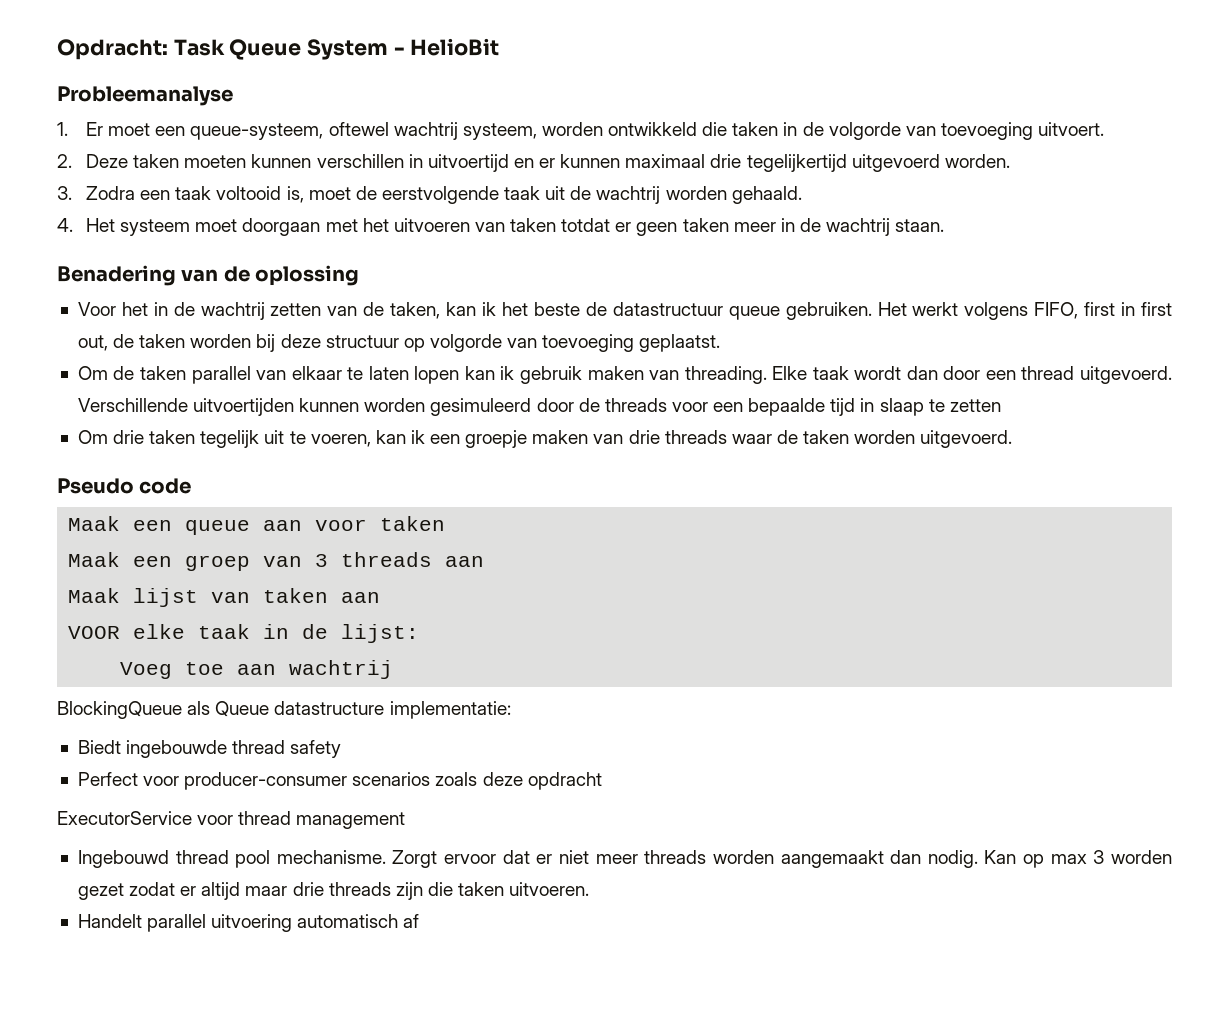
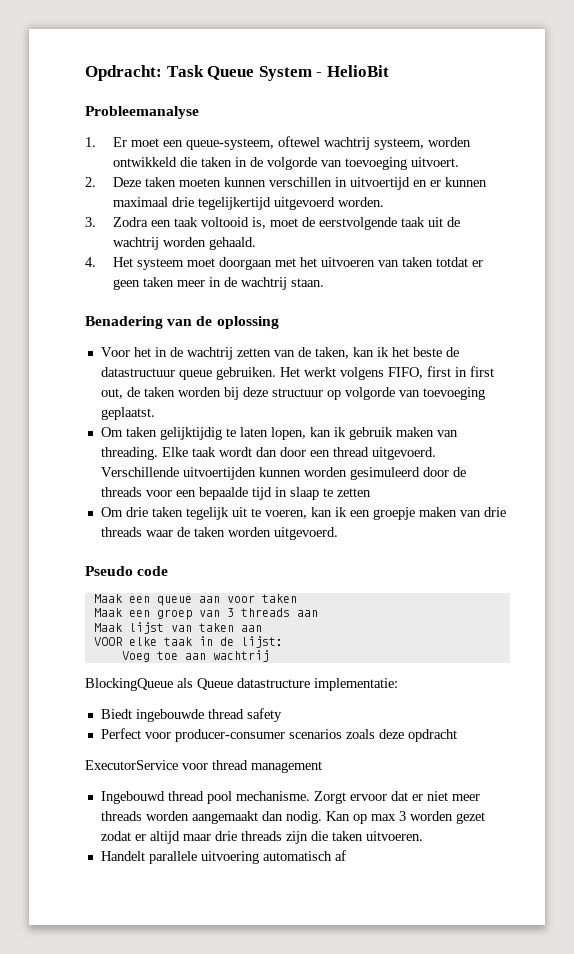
- Om de taken parallel van elkaar te laten lopen kan ik gebruik maken van threading.
+ Om taken gelijktijdig te laten lopen, kan ik gebruik maken van threading.
- Handelt parallel uitvoering automatisch af
+ Handelt parallele uitvoering automatisch af

